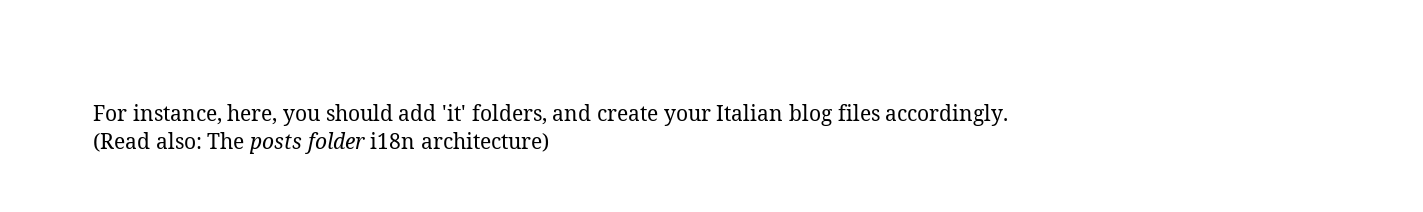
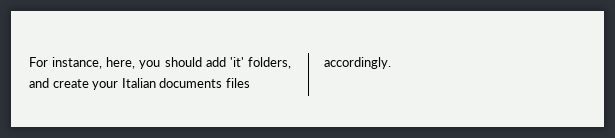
- For instance, here, you should add 'it' folders, and create your Italian blog files accordingly.
+ For instance, here, you should add 'it' folders, and create your Italian documents files accordingly.
- (Read also: The posts folder i18n architecture)

